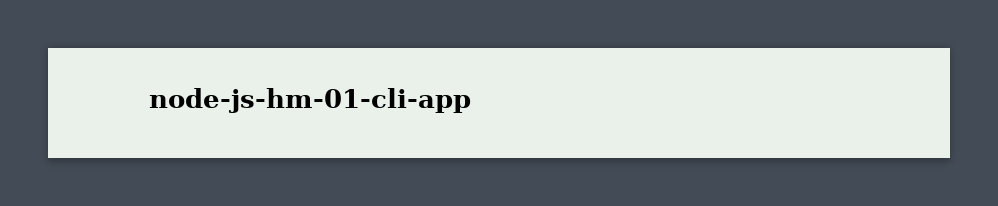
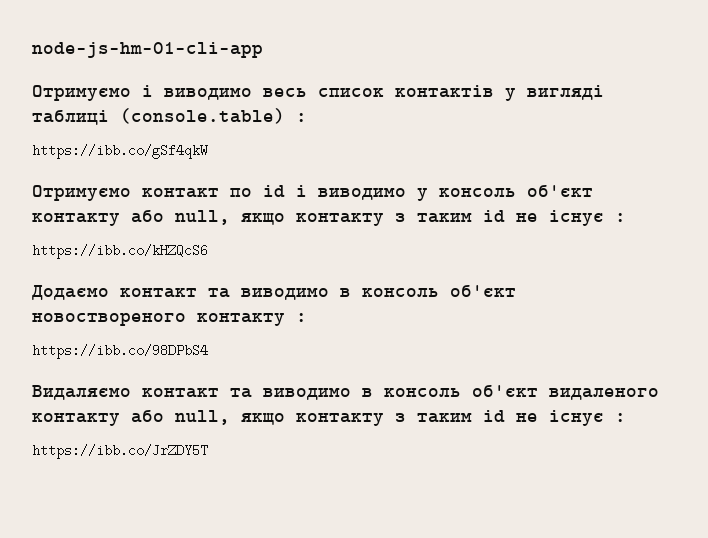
+ Отримуємо і виводимо весь список контактів у вигляді таблиці (console.table) :
+ https://ibb.co/gSf4qkW
+ Отримуємо контакт по id і виводимо у консоль об'єкт контакту або null, якщо контакту з таким id не існує :
+ https://ibb.co/kHZQcS6
+ Додаємо контакт та виводимо в консоль об'єкт новоствореного контакту :
+ https://ibb.co/98DPbS4
+ Видаляємо контакт та виводимо в консоль об'єкт видаленого контакту або null, якщо контакту з таким id не існує :
+ https://ibb.co/JrZDY5T

